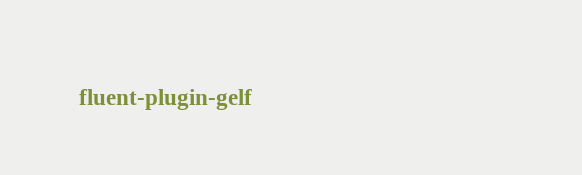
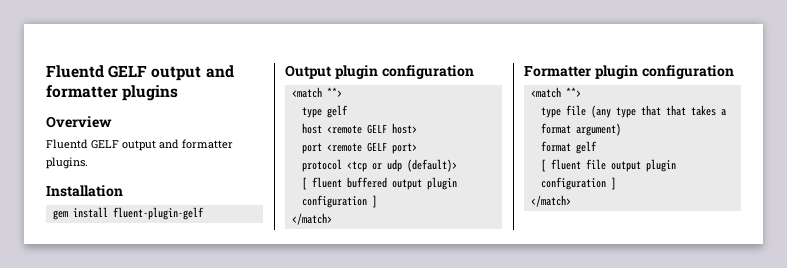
- fluent-plugin-gelf
+ Fluentd GELF output and formatter plugins
+ Overview
+ Fluentd GELF output and formatter plugins.
+ Installation
+ gem install fluent-plugin-gelf
+ Output plugin configuration
+ <match **>
+ type gelf
+ host <remote GELF host>
+ port <remote GELF port>
+ protocol <tcp or udp (default)>
+ [ fluent buffered output plugin configuration ]
+ </match>
+ Formatter plugin configuration
+ <match **>
+ type file (any type that that takes a format argument)
+ format gelf
+ [ fluent file output plugin configuration ]
+ </match>

